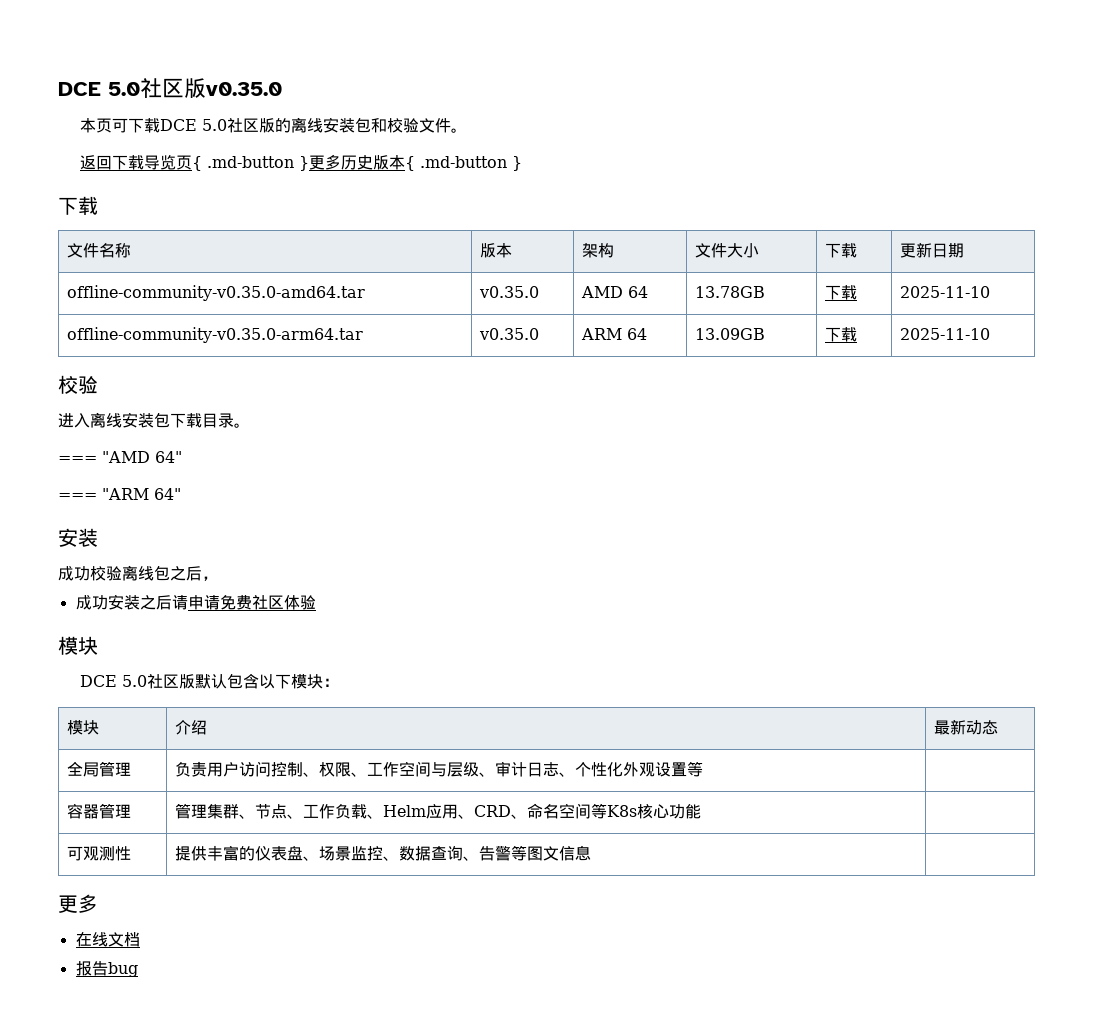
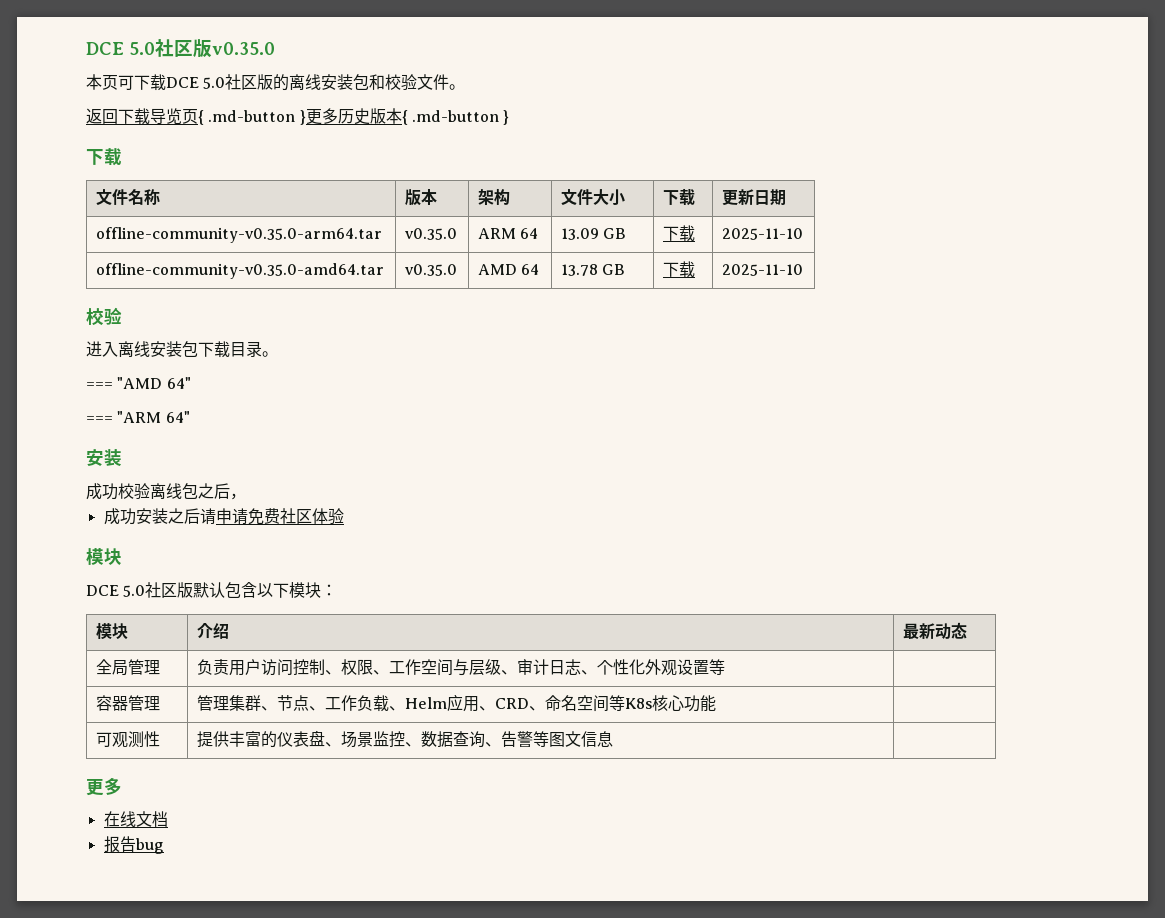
- offline-community-v0.35.0-amd64.tar | v0.35.0 | AMD 64 | 13.78GB | 下载 | 2025-11-10
- offline-community-v0.35.0-arm64.tar | v0.35.0 | ARM 64 | 13.09GB | 下载 | 2025-11-10
+ offline-community-v0.35.0-arm64.tar | v0.35.0 | ARM 64 | 13.09 GB | 下载 | 2025-11-10
+ offline-community-v0.35.0-amd64.tar | v0.35.0 | AMD 64 | 13.78 GB | 下载 | 2025-11-10

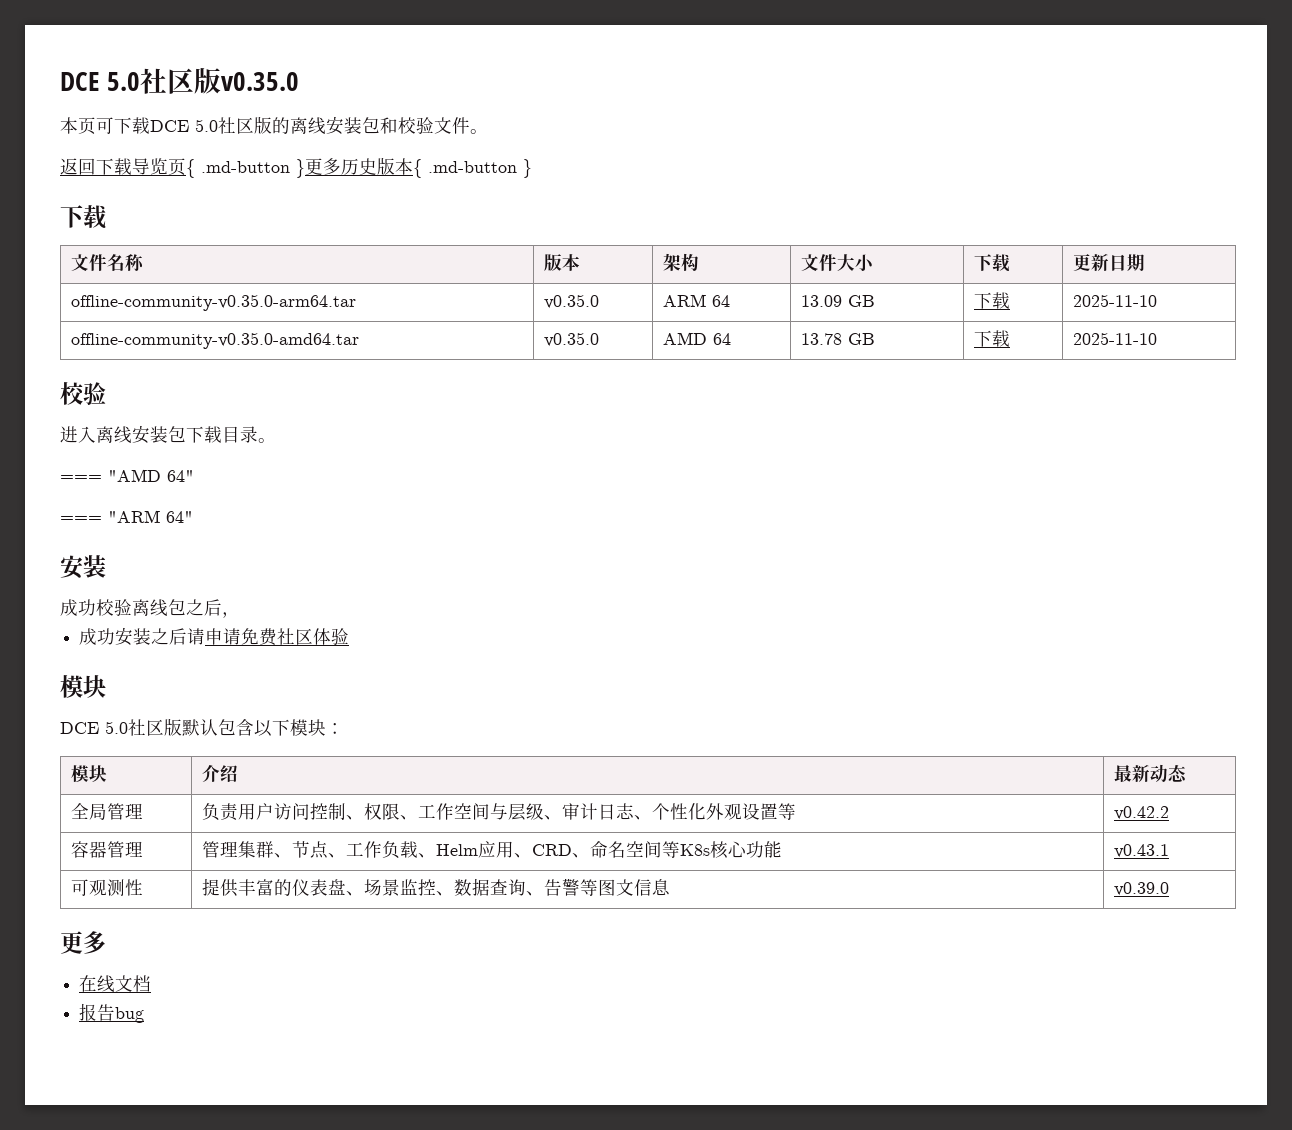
- 全局管理 | 负责用户访问控制、权限、工作空间与层级、审计日志、个性化外观设置等 |
+ 全局管理 | 负责用户访问控制、权限、工作空间与层级、审计日志、个性化外观设置等 | v0.42.2
- 容器管理 | 管理集群、节点、工作负载、Helm应用、CRD、命名空间等K8s核心功能 |
+ 容器管理 | 管理集群、节点、工作负载、Helm应用、CRD、命名空间等K8s核心功能 | v0.43.1
- 可观测性 | 提供丰富的仪表盘、场景监控、数据查询、告警等图文信息 |
+ 可观测性 | 提供丰富的仪表盘、场景监控、数据查询、告警等图文信息 | v0.39.0

